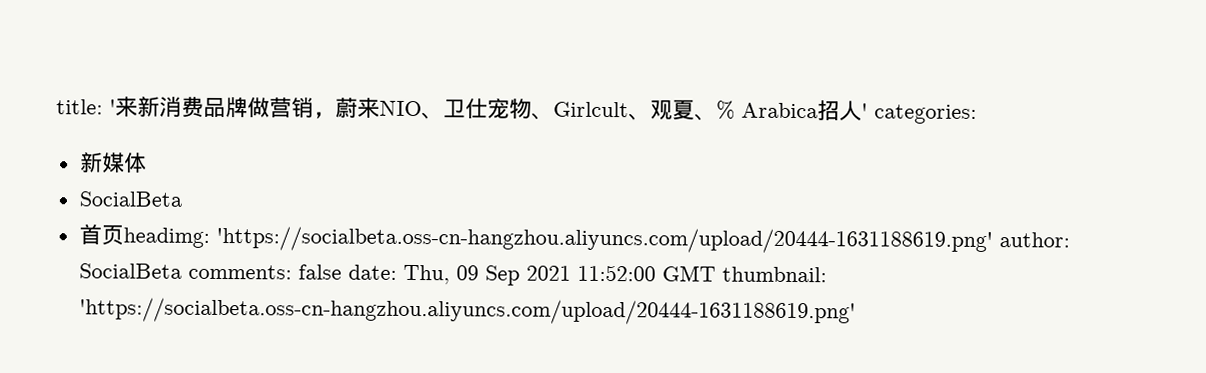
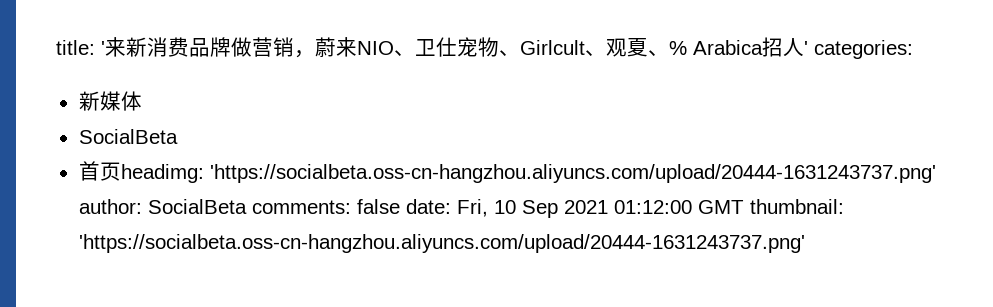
- 首页headimg: 'https://socialbeta.oss-cn-hangzhou.aliyuncs.com/upload/20444-1631188619.png' author: SocialBeta comments: false date: Thu, 09 Sep 2021 11:52:00 GMT thumbnail: 'https://socialbeta.oss-cn-hangzhou.aliyuncs.com/upload/20444-1631188619.png'
+ 首页headimg: 'https://socialbeta.oss-cn-hangzhou.aliyuncs.com/upload/20444-1631243737.png' author: SocialBeta comments: false date: Fri, 10 Sep 2021 01:12:00 GMT thumbnail: 'https://socialbeta.oss-cn-hangzhou.aliyuncs.com/upload/20444-1631243737.png'

